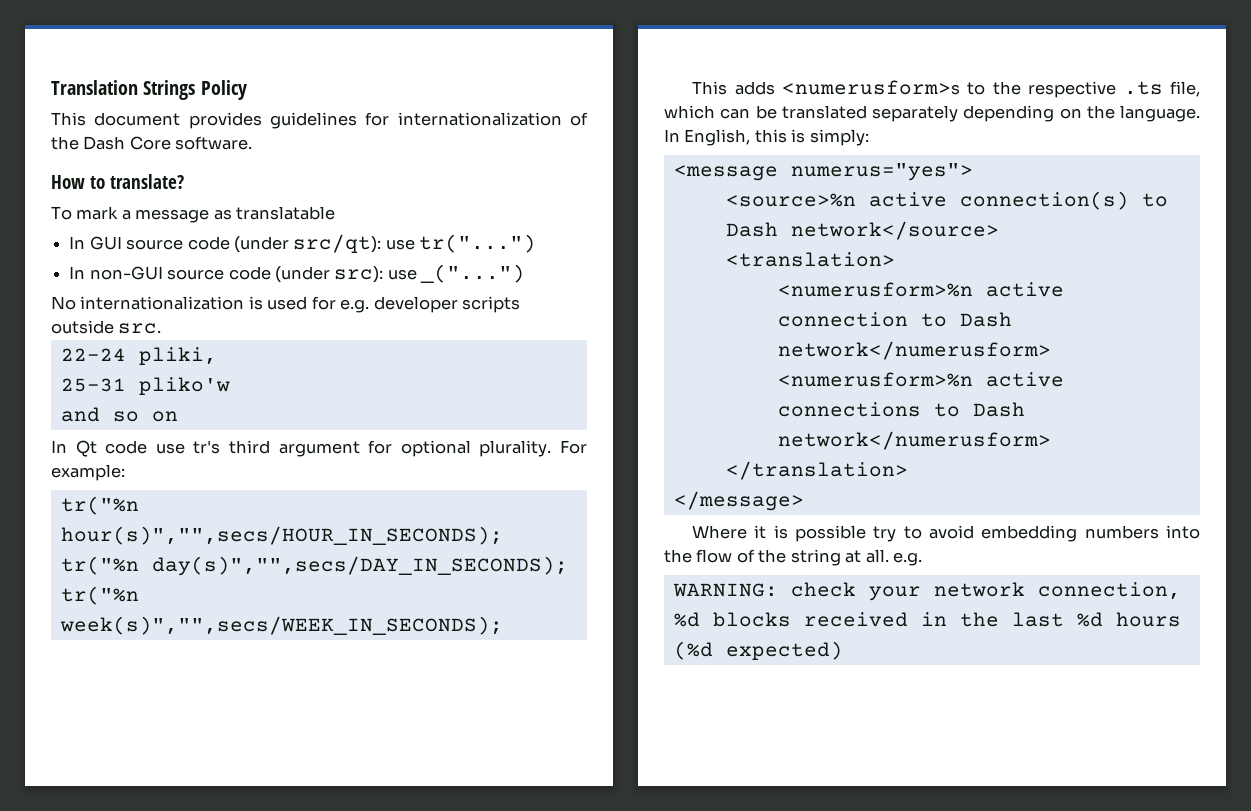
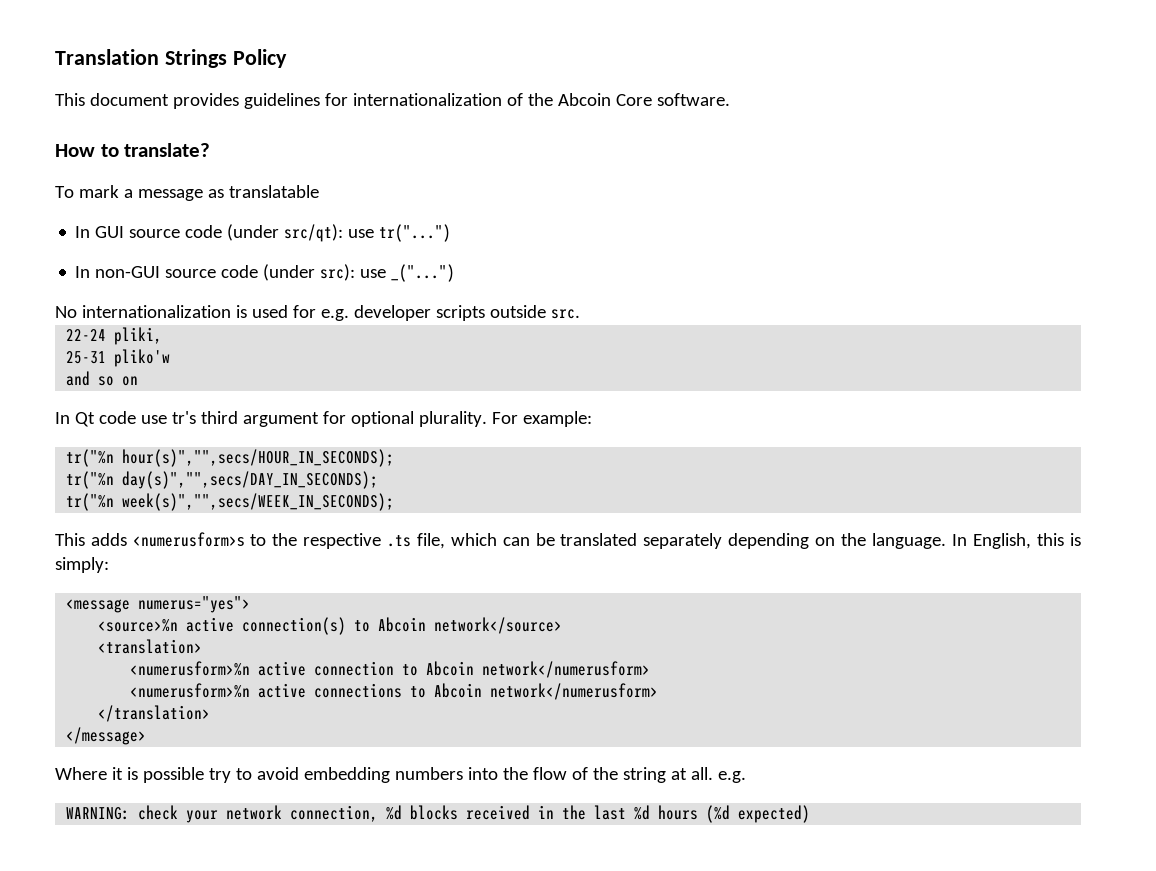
- This document provides guidelines for internationalization of the Dash Core software.
+ This document provides guidelines for internationalization of the Abcoin Core software.
- <source>%n active connection(s) to Dash network</source>
+ <source>%n active connection(s) to Abcoin network</source>
- <numerusform>%n active connection to Dash network</numerusform>
+ <numerusform>%n active connection to Abcoin network</numerusform>
- <numerusform>%n active connections to Dash network</numerusform>
+ <numerusform>%n active connections to Abcoin network</numerusform>

